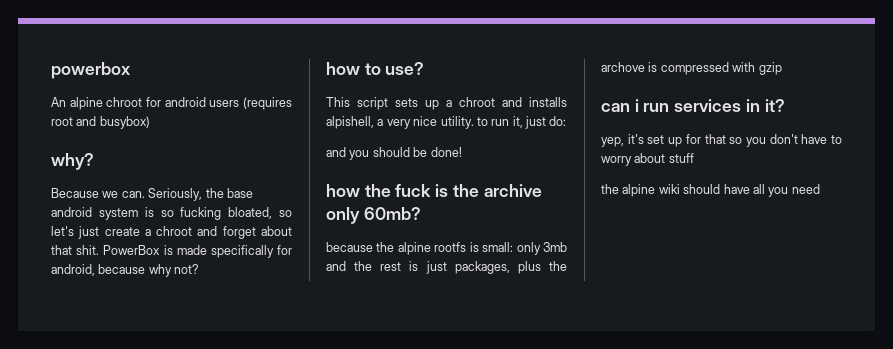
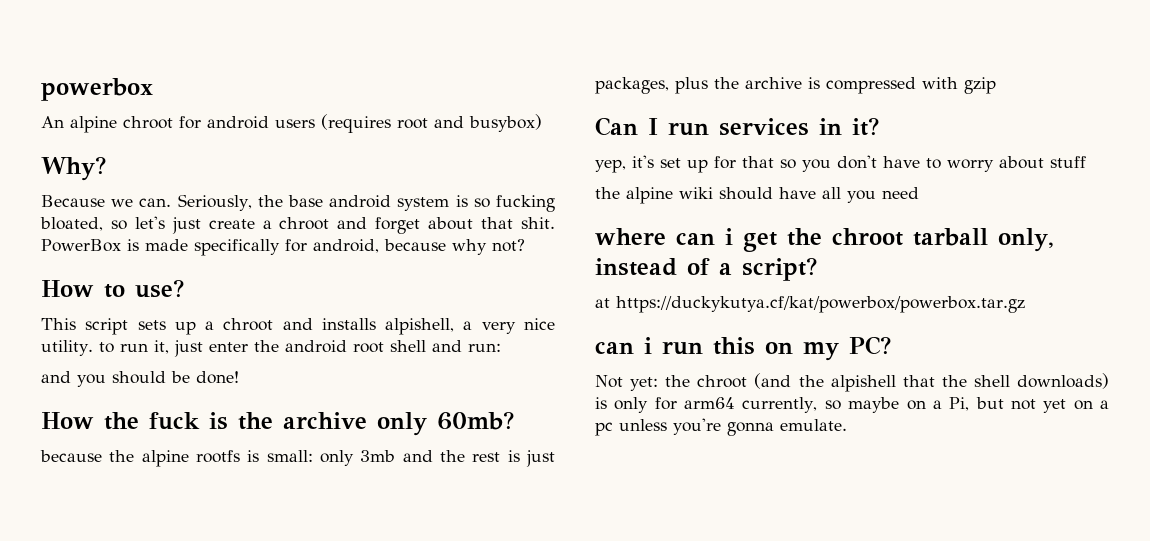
- why?
+ Why?
- how to use?
+ How to use?
- This script sets up a chroot and installs alpishell, a very nice utility. to run it, just do:
+ This script sets up a chroot and installs alpishell, a very nice utility. to run it, just enter the android root shell and run:
- how the fuck is the archive only 60mb?
+ How the fuck is the archive only 60mb?
- because the alpine rootfs is small: only 3mb and the rest is just packages, plus the archove is compressed with gzip
+ because the alpine rootfs is small: only 3mb and the rest is just packages, plus the archive is compressed with gzip
- can i run services in it?
+ Can I run services in it?
+ where can i get the chroot tarball only, instead of a script?
+ at https://duckykutya.cf/kat/powerbox/powerbox.tar.gz
+ can i run this on my PC?
+ Not yet: the chroot (and the alpishell that the shell downloads) is only for arm64 currently, so maybe on a Pi, but not yet on a pc unless you're gonna emulate.

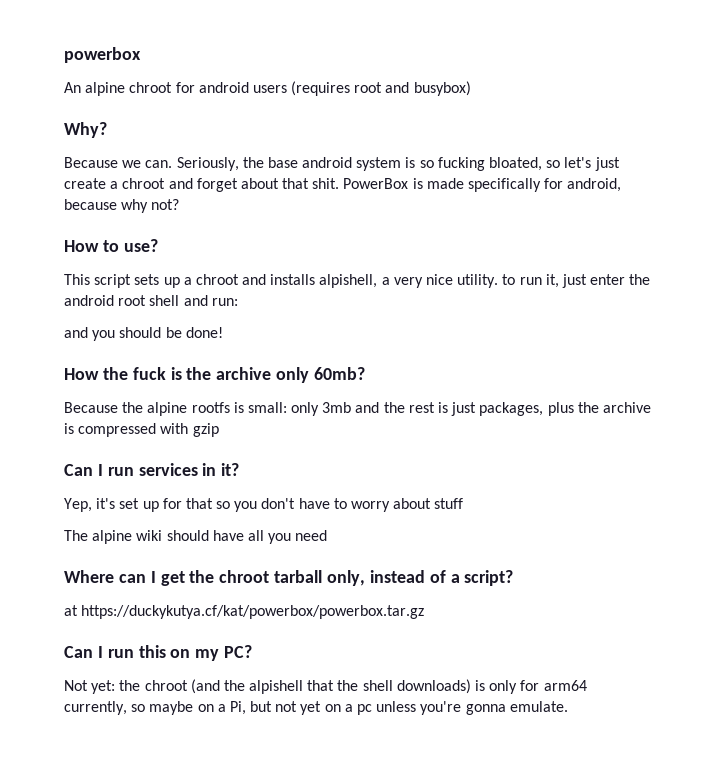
- because the alpine rootfs is small: only 3mb and the rest is just packages, plus the archive is compressed with gzip
+ Because the alpine rootfs is small: only 3mb and the rest is just packages, plus the archive is compressed with gzip
- yep, it's set up for that so you don't have to worry about stuff
+ Yep, it's set up for that so you don't have to worry about stuff
- the alpine wiki should have all you need
+ The alpine wiki should have all you need
- where can i get the chroot tarball only, instead of a script?
+ Where can I get the chroot tarball only, instead of a script?
- can i run this on my PC?
+ Can I run this on my PC?

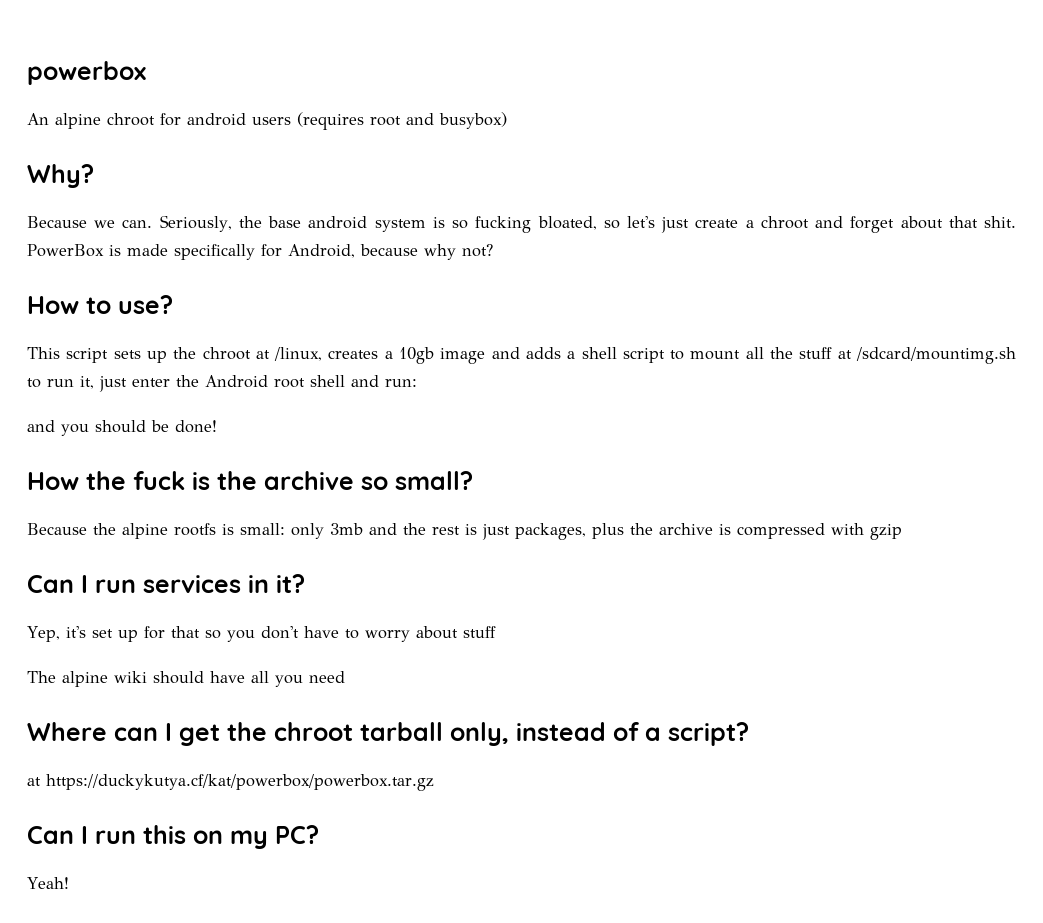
- PowerBox is made specifically for android, because why not?
+ PowerBox is made specifically for Android, because why not?
- This script sets up a chroot and installs alpishell, a very nice utility. to run it, just enter the android root shell and run:
+ This script sets up the chroot at /linux, creates a 10gb image and adds a shell script to mount all the stuff at /sdcard/mountimg.sh to run it, just enter the Android root shell and run:
- How the fuck is the archive only 60mb?
+ How the fuck is the archive so small?
- Not yet: the chroot (and the alpishell that the shell downloads) is only for arm64 currently, so maybe on a Pi, but not yet on a pc unless you're gonna emulate.
+ Yeah!

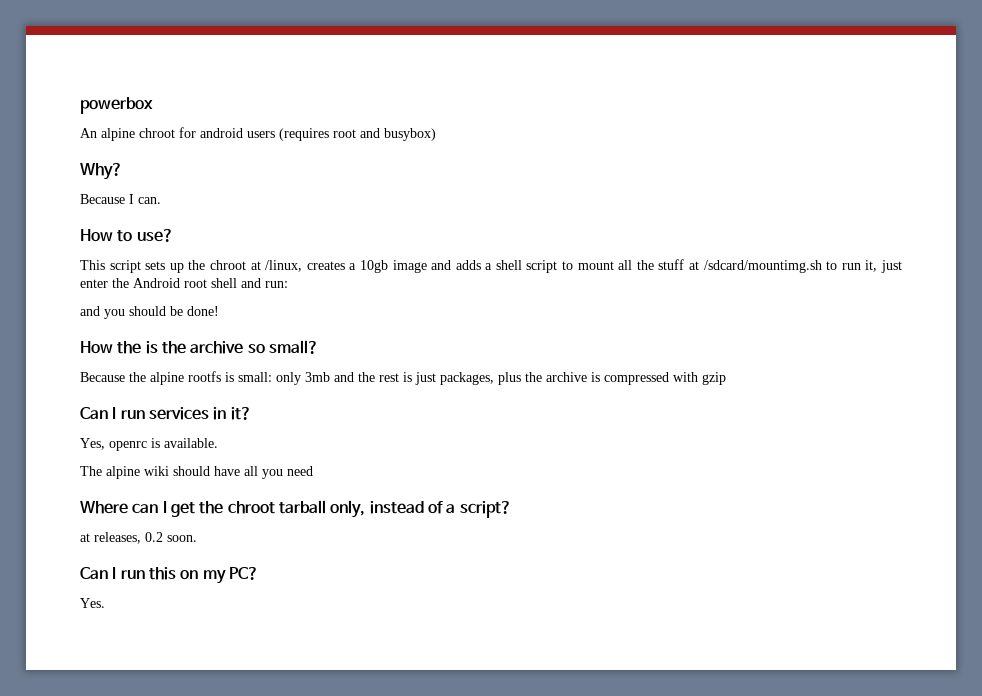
- Because we can. Seriously, the base android system is so fucking bloated, so let's just create a chroot and forget about that shit. PowerBox is made specifically for Android, because why not?
+ Because I can.
- How the fuck is the archive so small?
+ How the is the archive so small?
- Yep, it's set up for that so you don't have to worry about stuff
+ Yes, openrc is available.
- at https://duckykutya.cf/kat/powerbox/powerbox.tar.gz
+ at releases, 0.2 soon.
- Yeah!
+ Yes.

